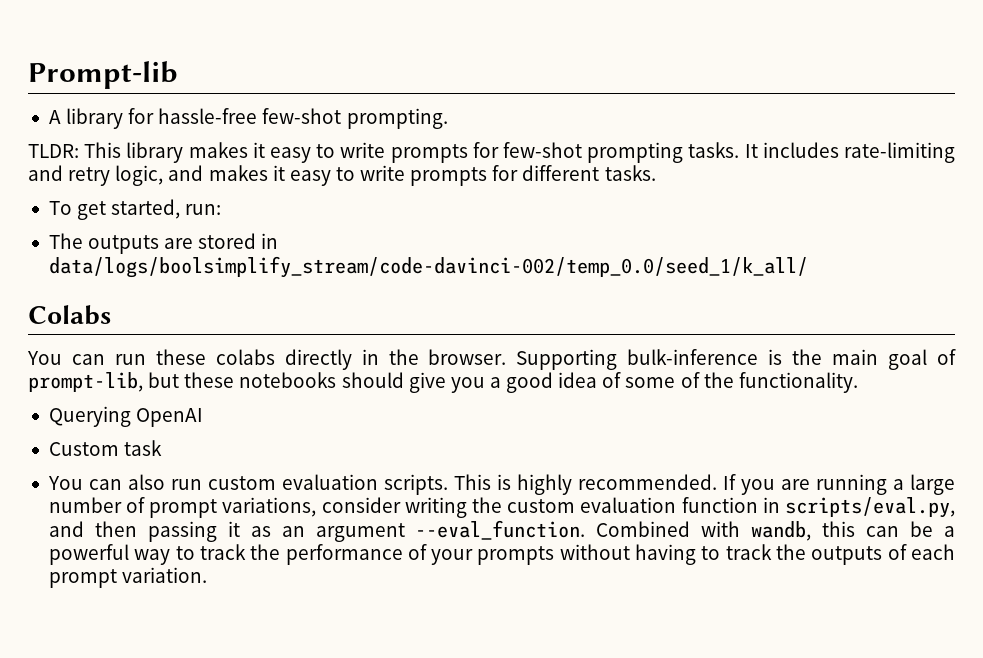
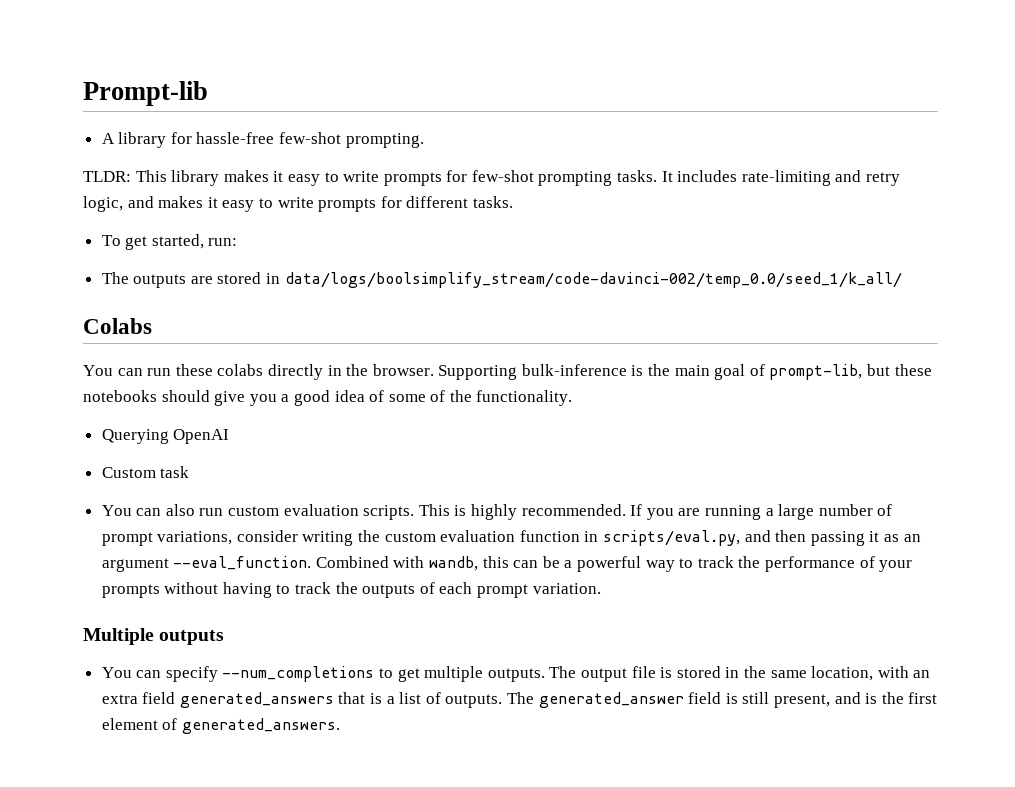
+ Multiple outputs
+ You can specify --num_completions to get multiple outputs. The output file is stored in the same location, with an extra field generated_answers that is a list of outputs. The generated_answer field is still present, and is the first element of generated_answers.

